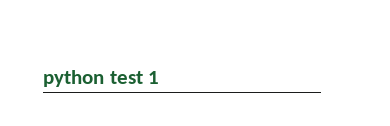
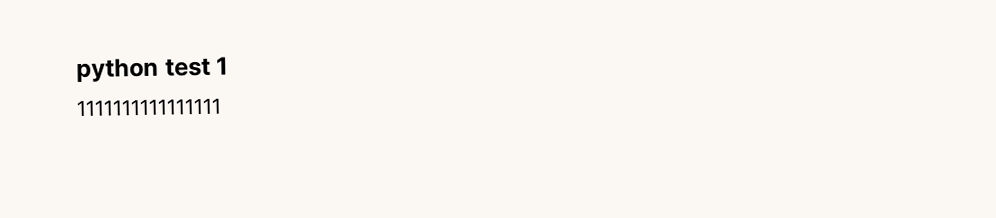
+ 1111111111111111

